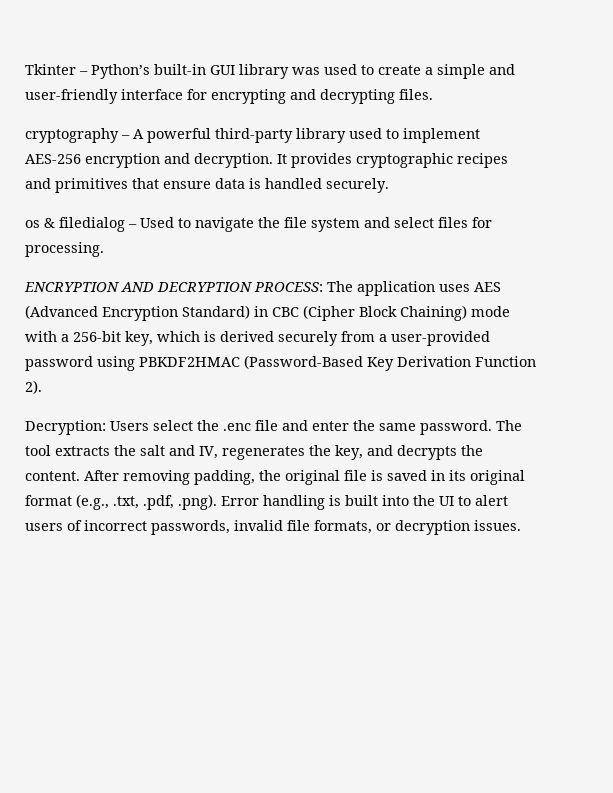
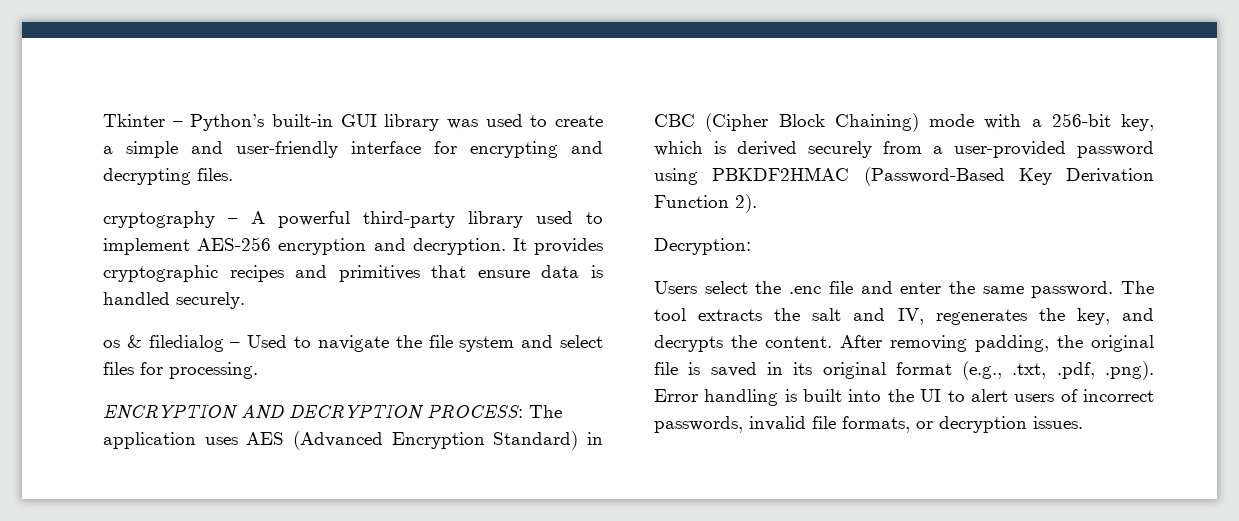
- Decryption: Users select the .enc file and enter the same password.
+ Decryption:
+ Users select the .enc file and enter the same password.

